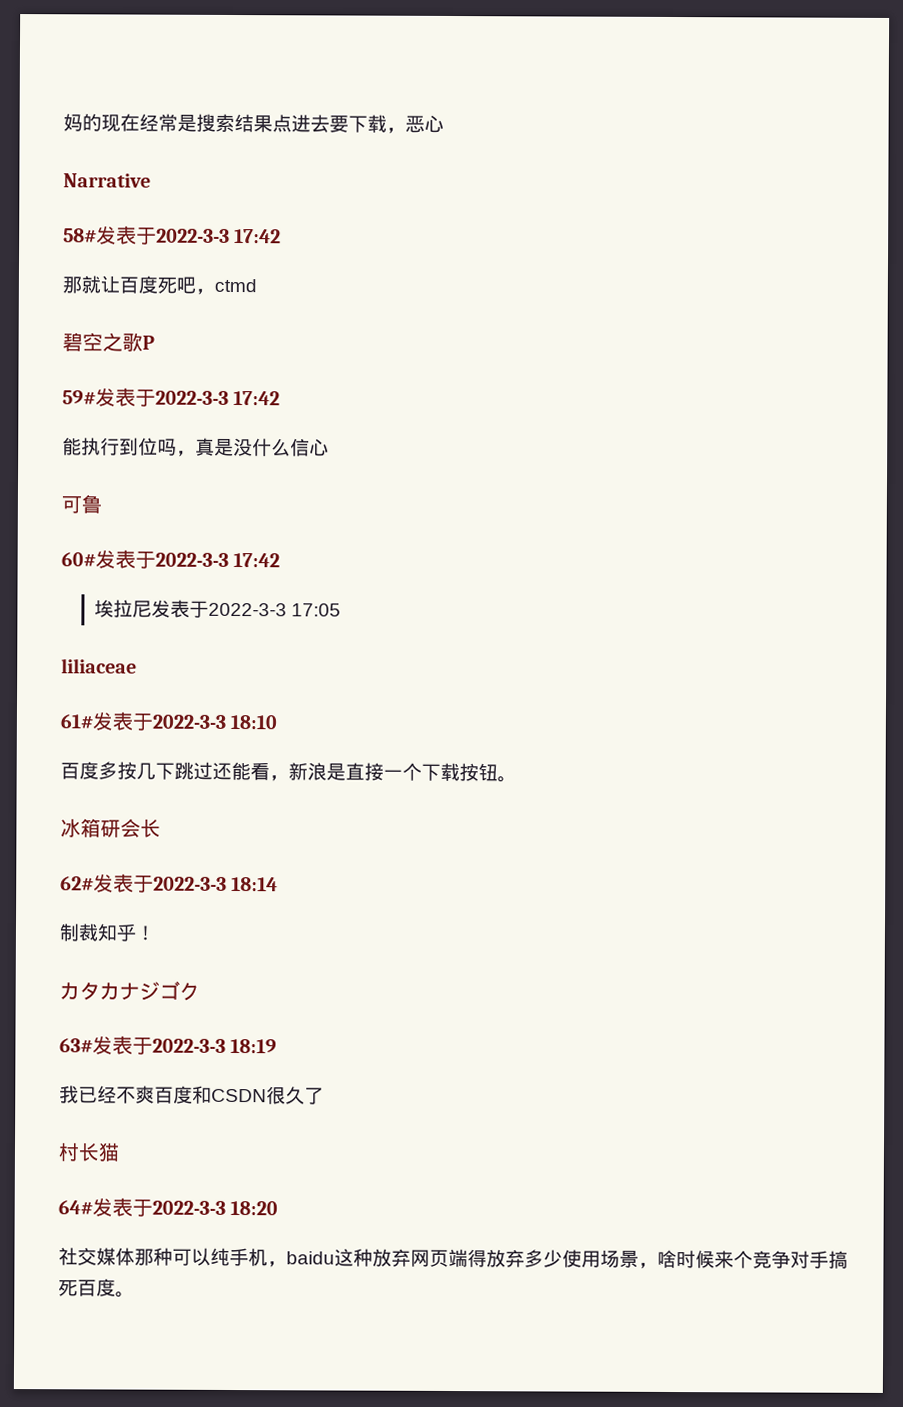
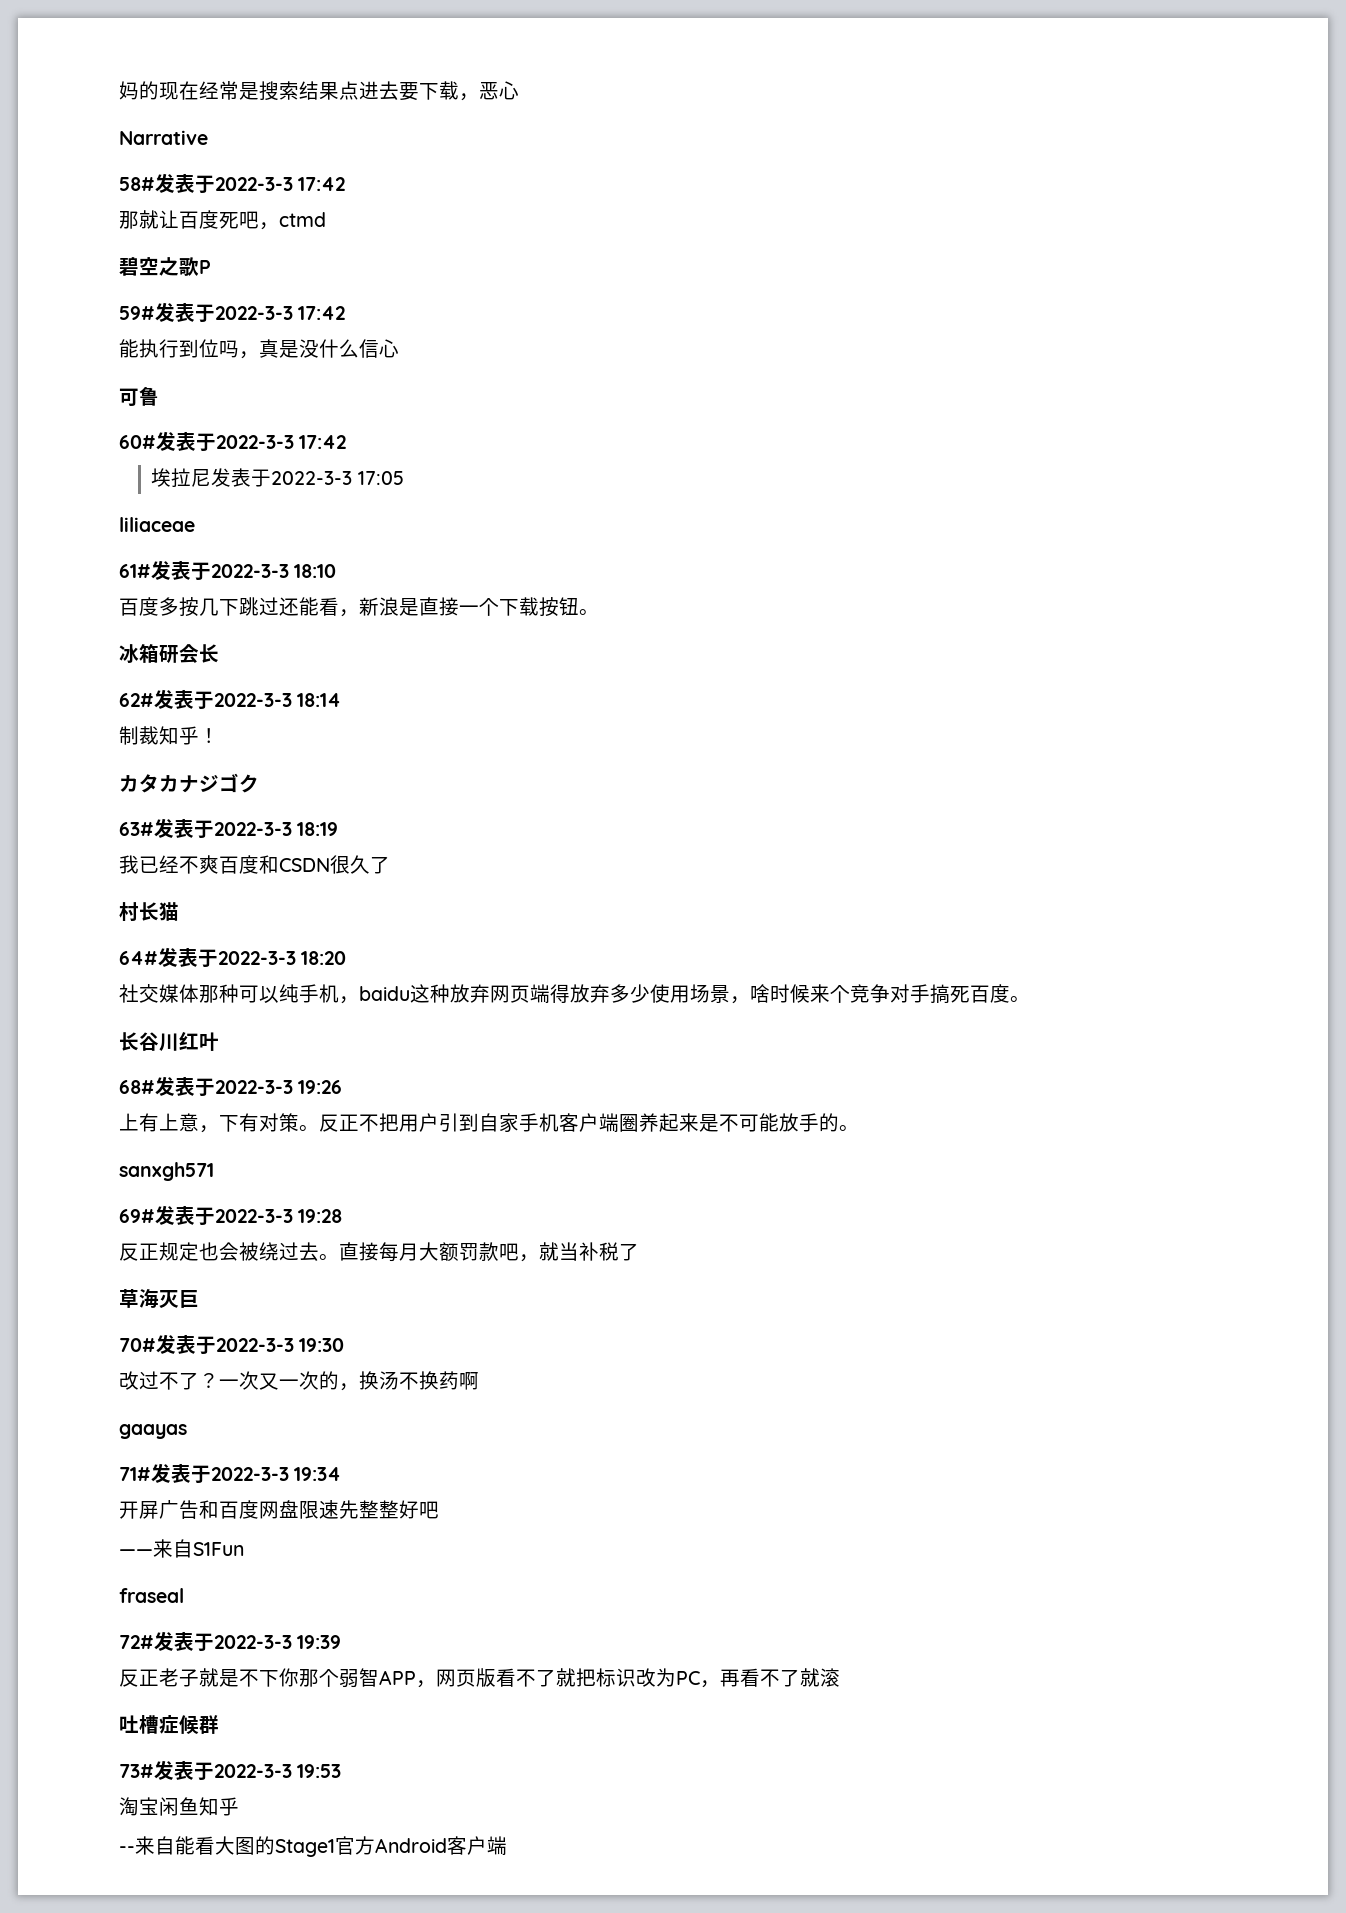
+ 长谷川红叶
+ 68#发表于2022-3-3 19:26
+ 上有上意，下有对策。反正不把用户引到自家手机客户端圈养起来是不可能放手的。
+ sanxgh571
+ 69#发表于2022-3-3 19:28
+ 反正规定也会被绕过去。直接每月大额罚款吧，就当补税了
+ 草海灭巨
+ 70#发表于2022-3-3 19:30
+ 改过不了？一次又一次的，换汤不换药啊
+ gaayas
+ 71#发表于2022-3-3 19:34
+ 开屏广告和百度网盘限速先整整好吧
+ ——来自S1Fun
+ fraseal
+ 72#发表于2022-3-3 19:39
+ 反正老子就是不下你那个弱智APP，网页版看不了就把标识改为PC，再看不了就滚
+ 吐槽症候群
+ 73#发表于2022-3-3 19:53
+ 淘宝闲鱼知乎
+ --来自能看大图的Stage1官方Android客户端

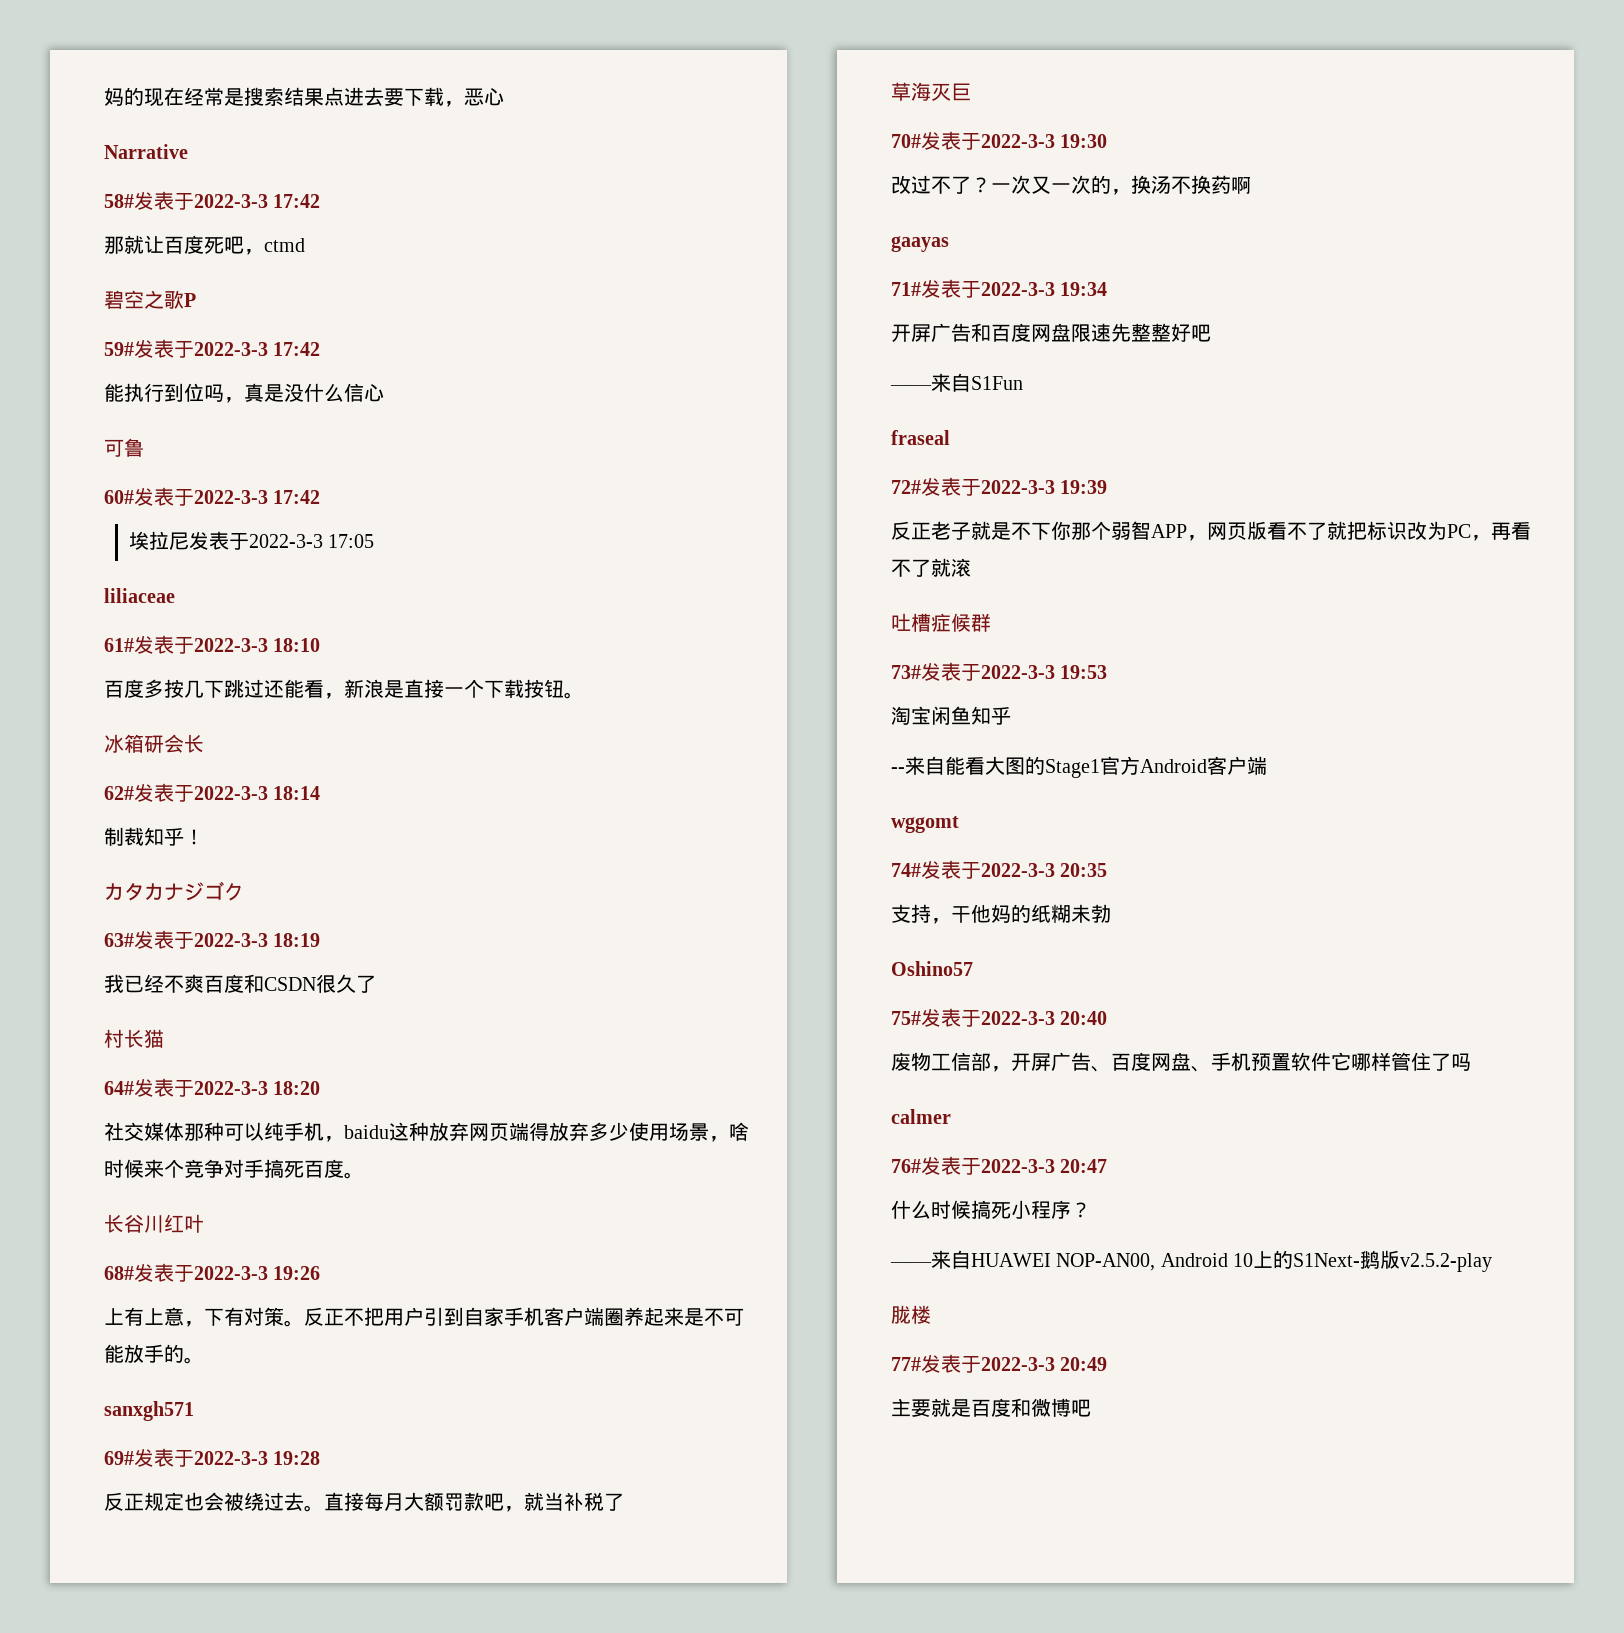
+ wggomt
+ 74#发表于2022-3-3 20:35
+ 支持，干他妈的纸糊未勃
+ Oshino57
+ 75#发表于2022-3-3 20:40
+ 废物工信部，开屏广告、百度网盘、手机预置软件它哪样管住了吗
+ calmer
+ 76#发表于2022-3-3 20:47
+ 什么时候搞死小程序？
+ ——来自HUAWEI NOP-AN00, Android 10上的S1Next-鹅版v2.5.2-play
+ 胧楼
+ 77#发表于2022-3-3 20:49
+ 主要就是百度和微博吧

